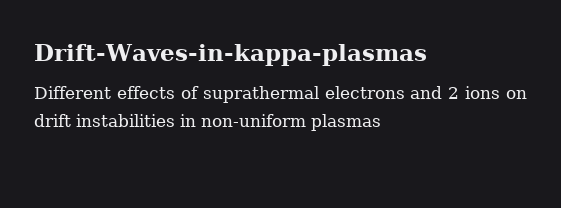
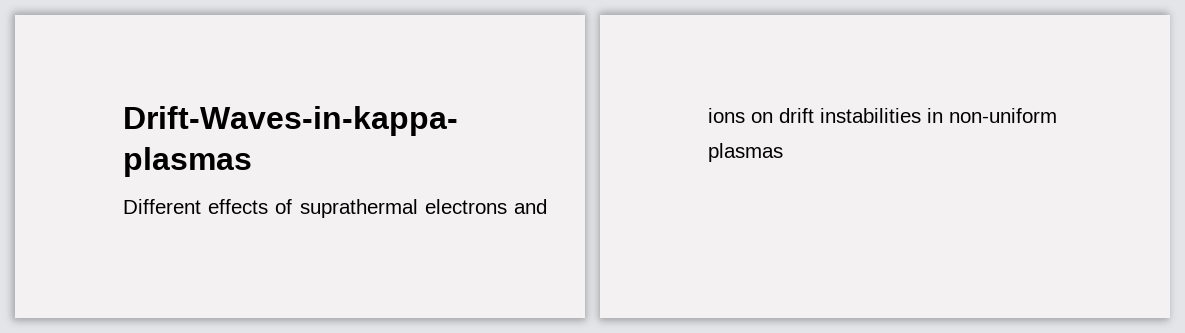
- Different effects of suprathermal electrons and 2 ions on drift instabilities in non-uniform plasmas
+ Different effects of suprathermal electrons and ions on drift instabilities in non-uniform plasmas

